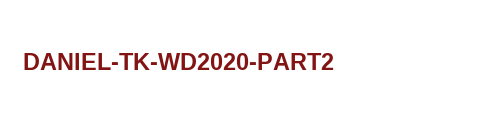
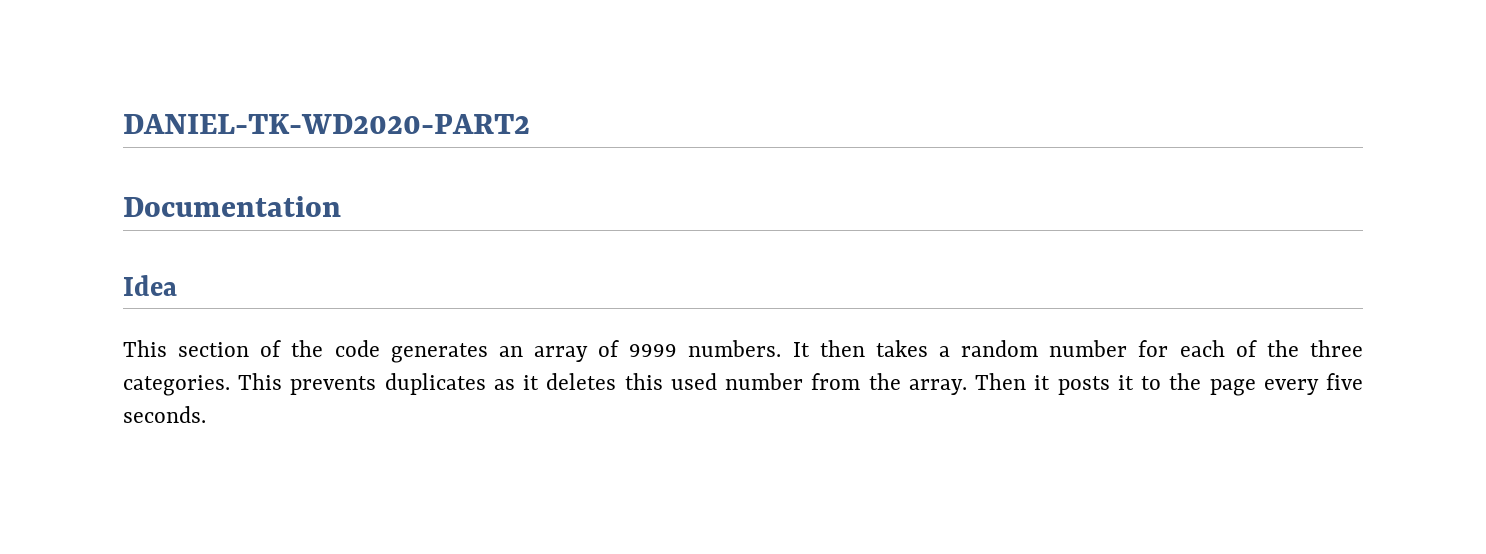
+ Documentation
+ Idea
+ This section of the code generates an array of 9999 numbers. It then takes a random number for each of the three categories. This prevents duplicates as it deletes this used number from the array. Then it posts it to the page every five seconds.

